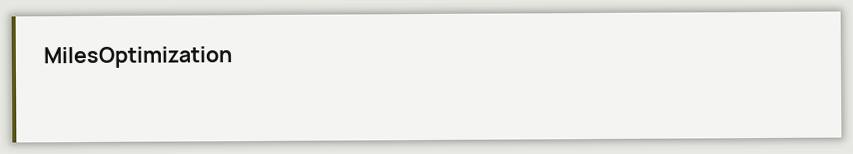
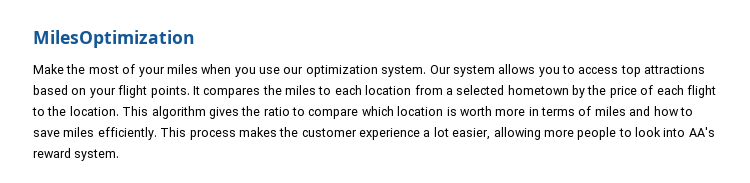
+ Make the most of your miles when you use our optimization system. Our system allows you to access top attractions based on your flight points. It compares the miles to each location from a selected hometown by the price of each flight to the location. This algorithm gives the ratio to compare which location is worth more in terms of miles and how to save miles efficiently. This process makes the customer experience a lot easier, allowing more people to look into AA's reward system.

